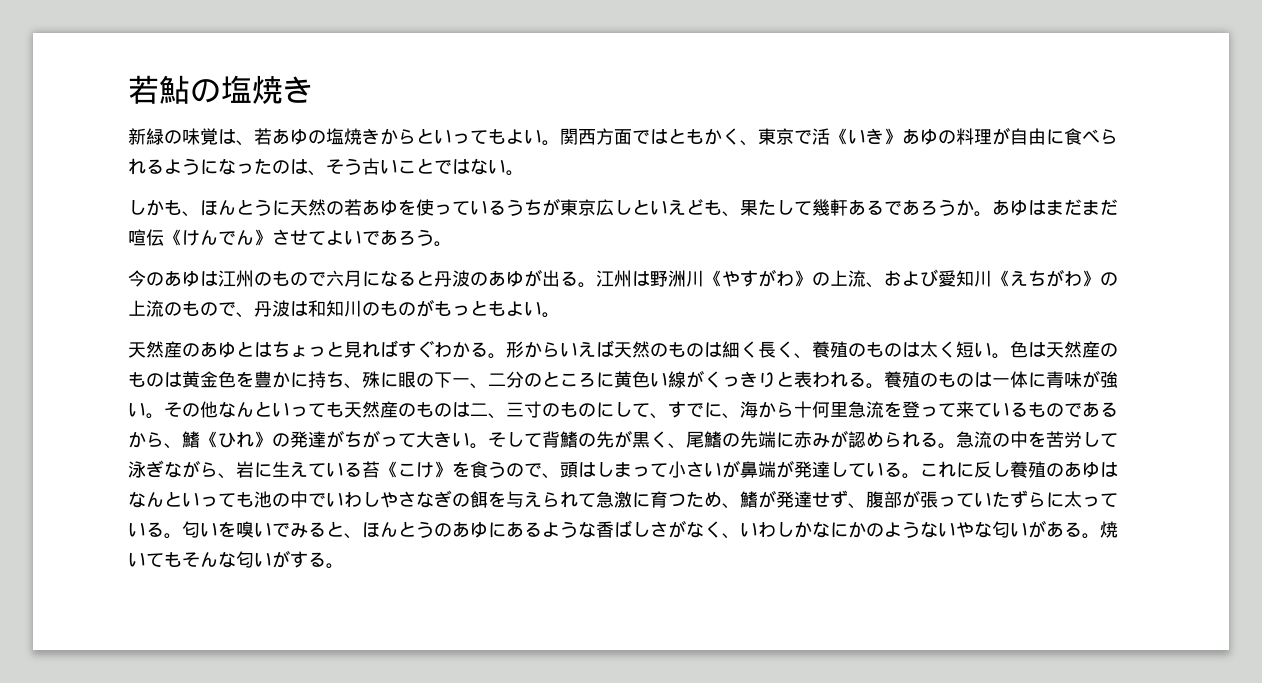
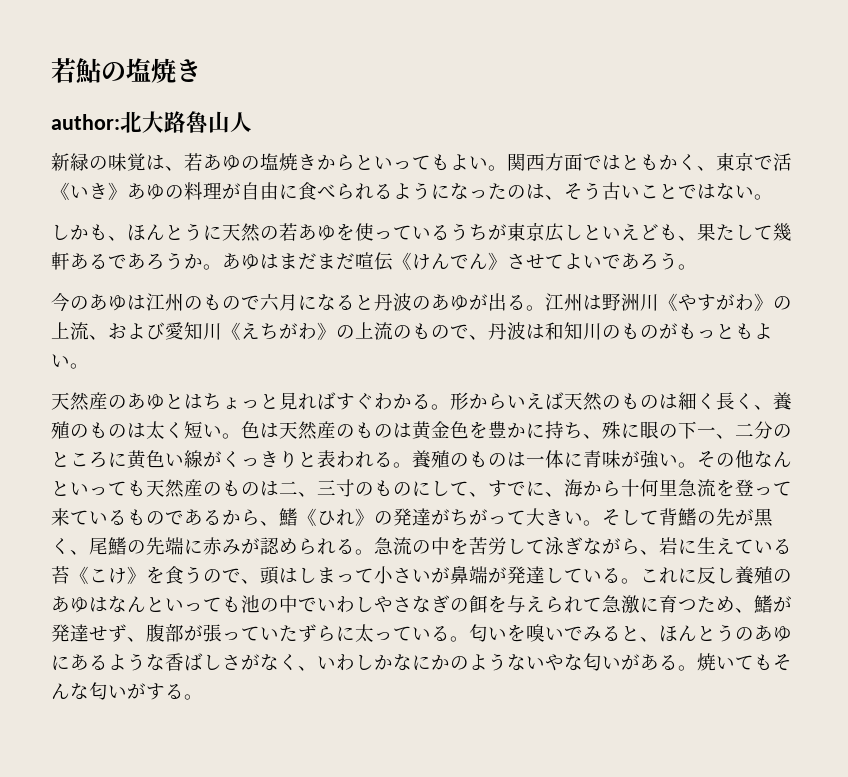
+ author:北大路魯山人

